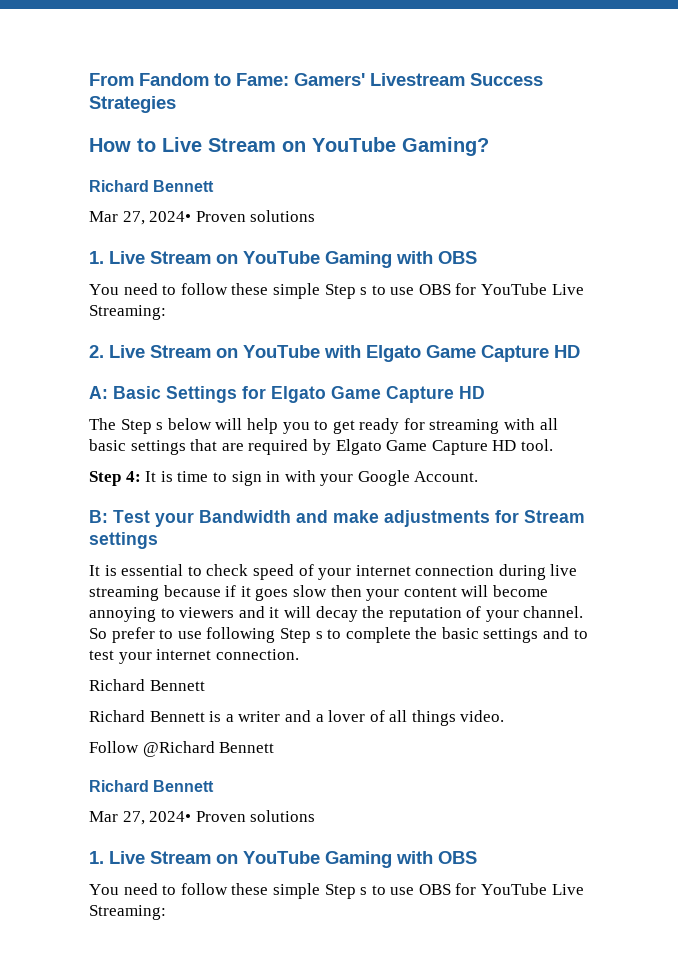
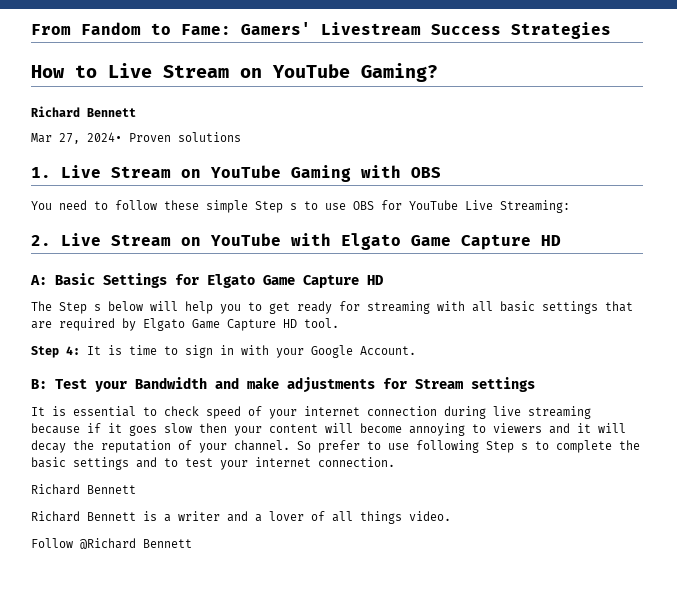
  Follow @Richard Bennett
- Richard Bennett
- Mar 27, 2024• Proven solutions
- 1. Live Stream on YouTube Gaming with OBS
- You need to follow these simple Step s to use OBS for YouTube Live Streaming:

